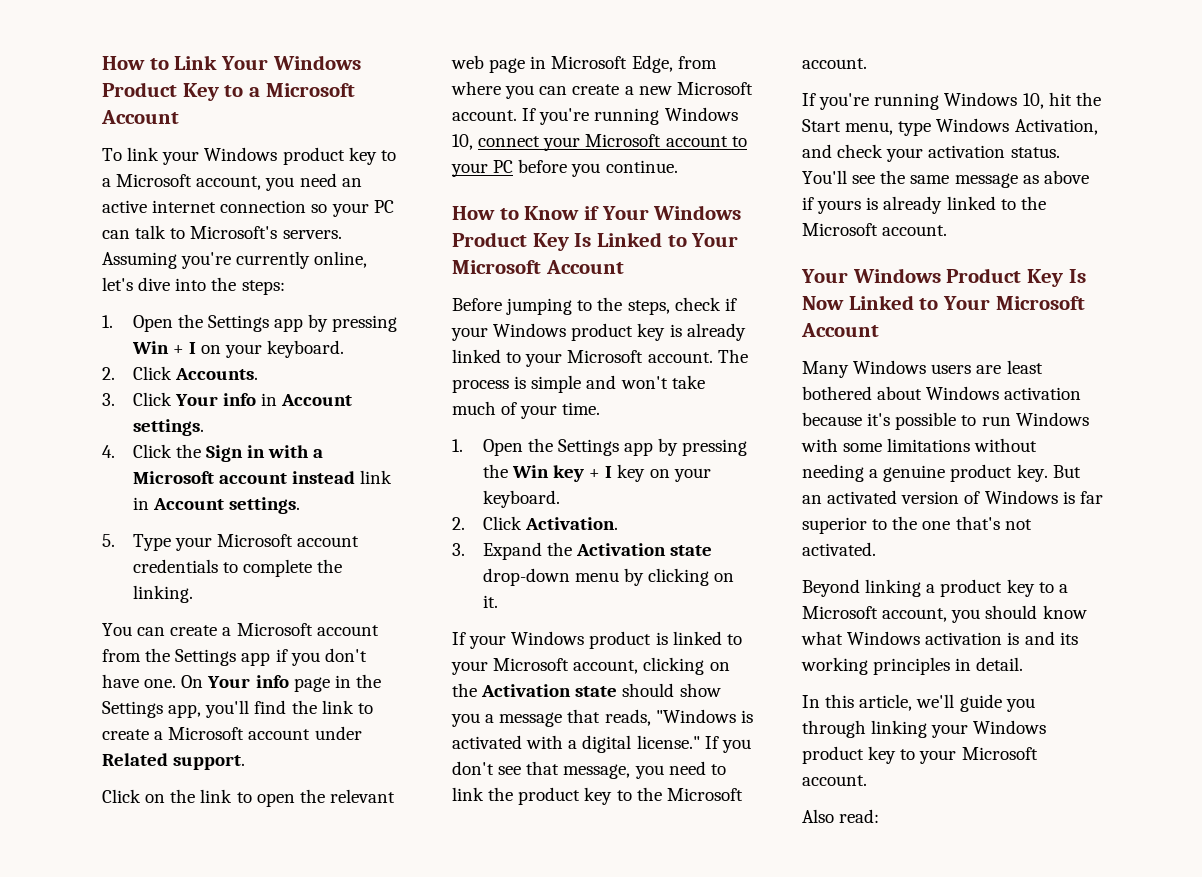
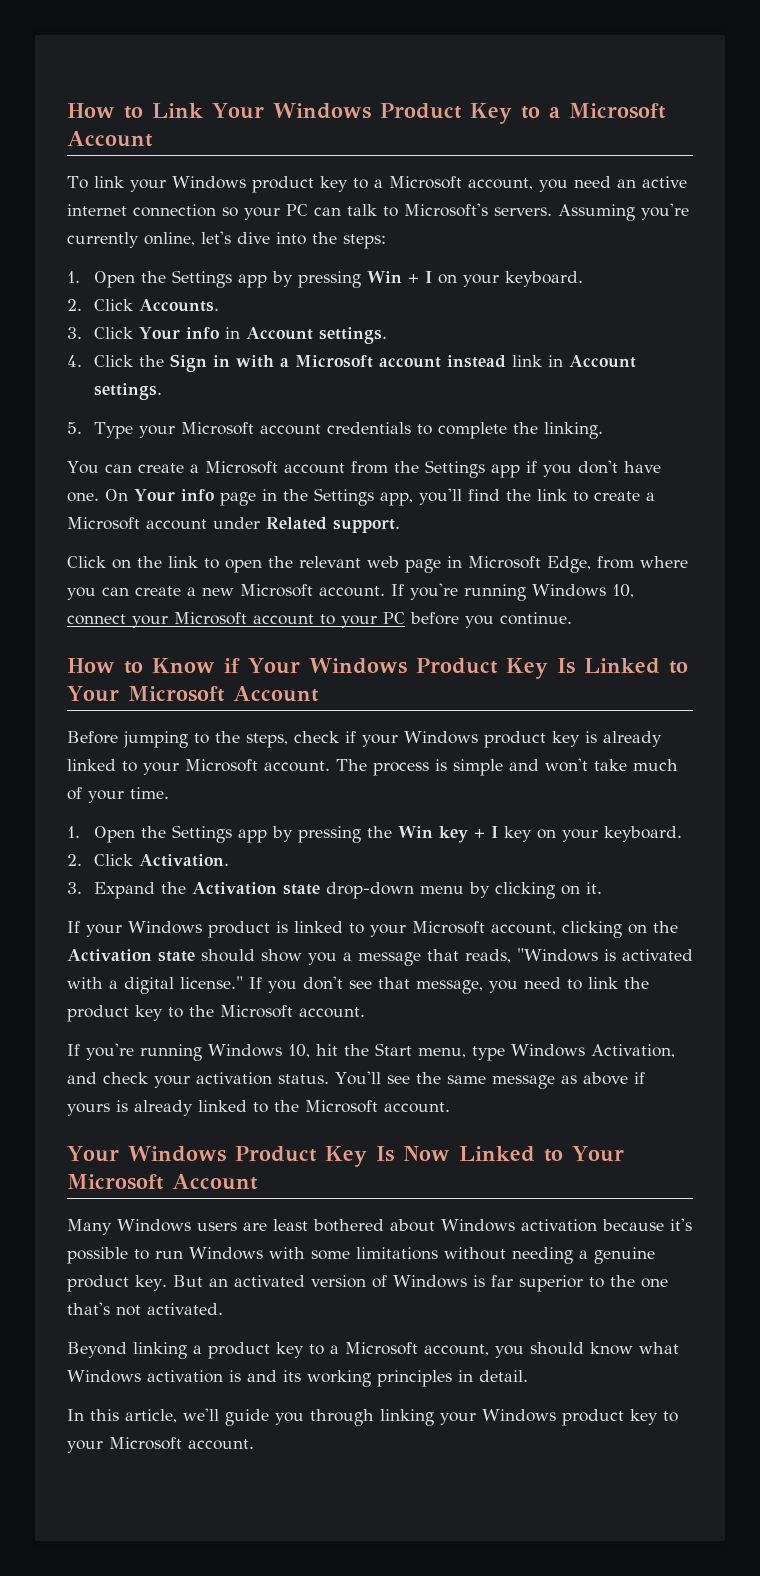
- Also read:

